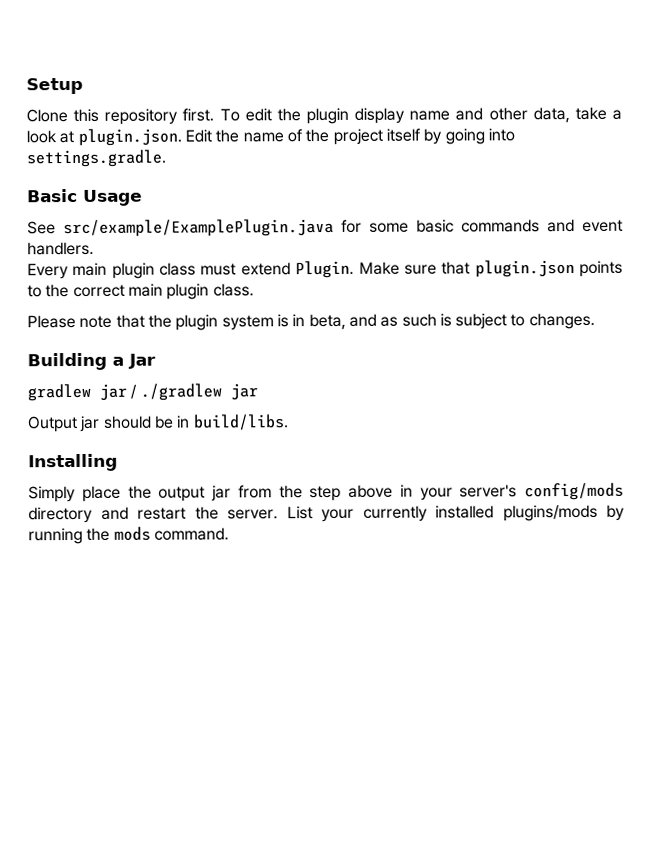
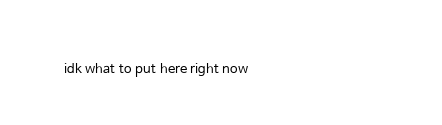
- Setup
- Clone this repository first. To edit the plugin display name and other data, take a look at plugin.json. Edit the name of the project itself by going into settings.gradle.
- Basic Usage
- See src/example/ExamplePlugin.java for some basic commands and event handlers.
- Every main plugin class must extend Plugin. Make sure that plugin.json points to the correct main plugin class.
- Please note that the plugin system is in beta, and as such is subject to changes.
- Building a Jar
- gradlew jar / ./gradlew jar
- Output jar should be in build/libs.
- Installing
- Simply place the output jar from the step above in your server's config/mods directory and restart the server. List your currently installed plugins/mods by running the mods command.
+ idk what to put here right now

